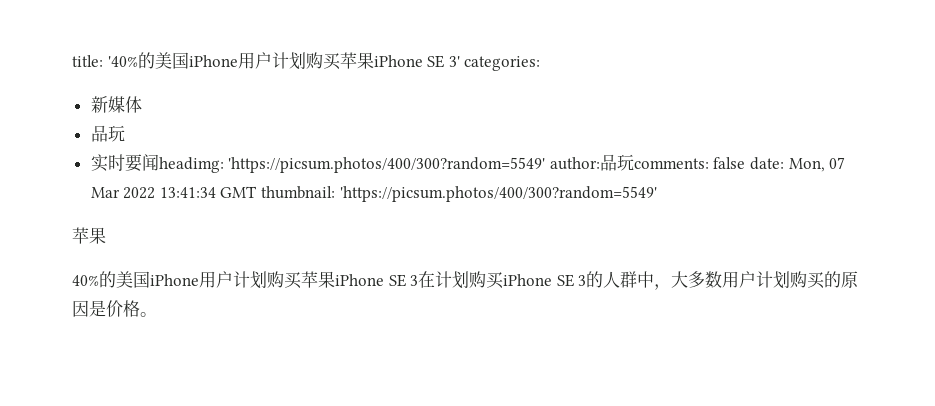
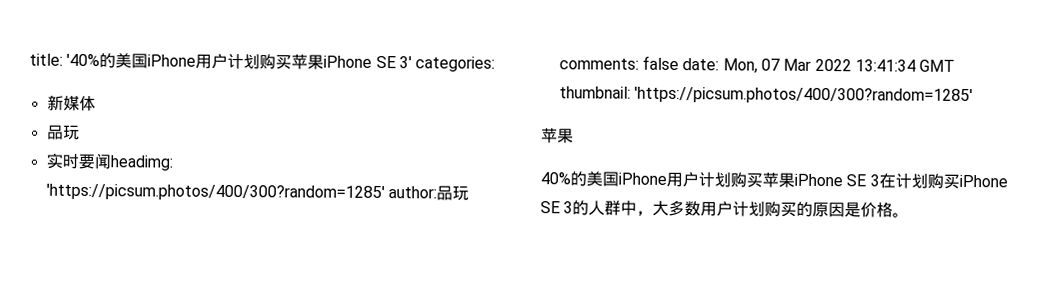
- 实时要闻headimg: 'https://picsum.photos/400/300?random=5549' author:品玩comments: false date: Mon, 07 Mar 2022 13:41:34 GMT thumbnail: 'https://picsum.photos/400/300?random=5549'
+ 实时要闻headimg: 'https://picsum.photos/400/300?random=1285' author:品玩comments: false date: Mon, 07 Mar 2022 13:41:34 GMT thumbnail: 'https://picsum.photos/400/300?random=1285'

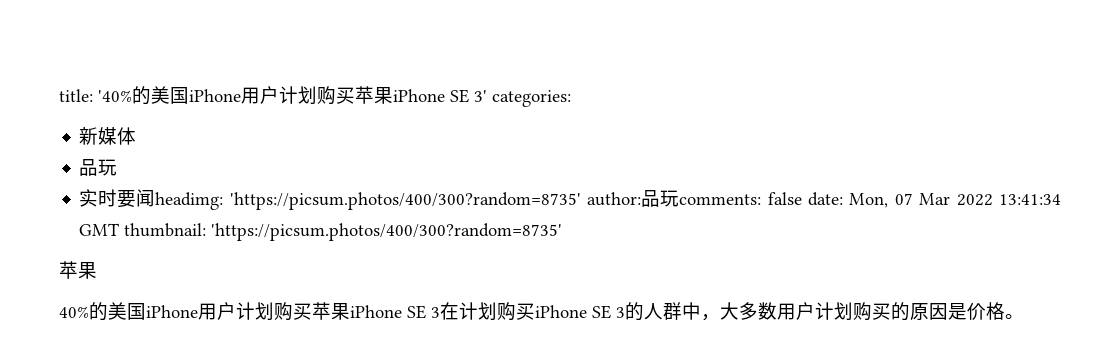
- 实时要闻headimg: 'https://picsum.photos/400/300?random=1285' author:品玩comments: false date: Mon, 07 Mar 2022 13:41:34 GMT thumbnail: 'https://picsum.photos/400/300?random=1285'
+ 实时要闻headimg: 'https://picsum.photos/400/300?random=8735' author:品玩comments: false date: Mon, 07 Mar 2022 13:41:34 GMT thumbnail: 'https://picsum.photos/400/300?random=8735'

